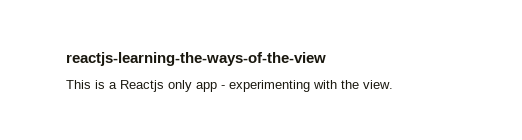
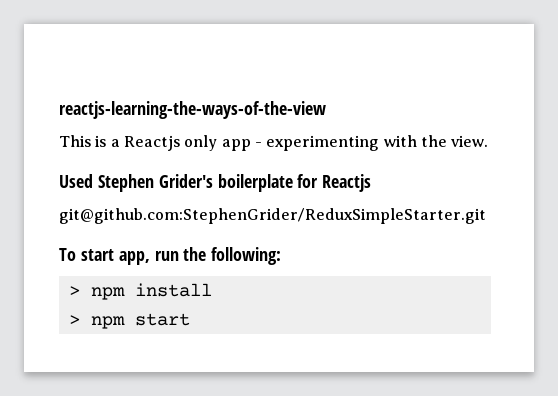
+ Used Stephen Grider's boilerplate for Reactjs
+ git@github.com:StephenGrider/ReduxSimpleStarter.git
+ To start app, run the following:
+ > npm install
+ > npm start

